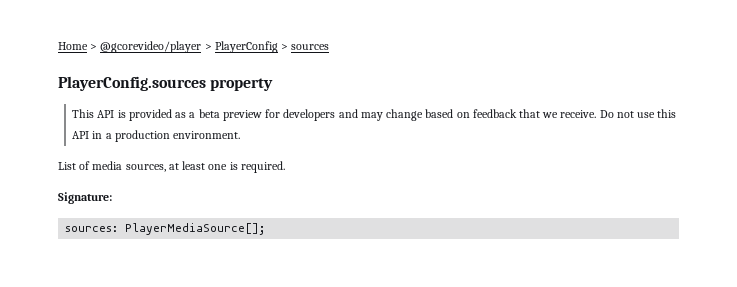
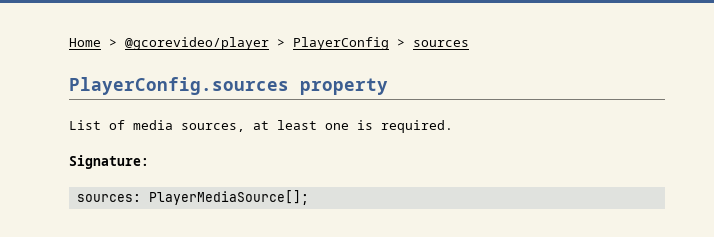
- This API is provided as a beta preview for developers and may change based on feedback that we receive. Do not use this API in a production environment.

